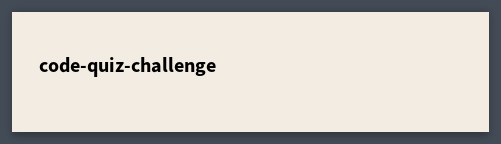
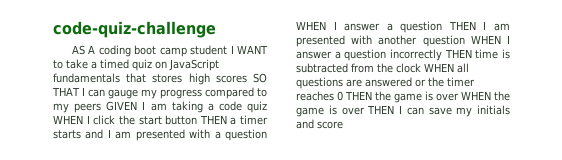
+ AS A coding boot camp student I WANT to take a timed quiz on JavaScript fundamentals that stores high scores SO THAT I can gauge my progress compared to my peers GIVEN I am taking a code quiz WHEN I click the start button THEN a timer starts and I am presented with a question WHEN I answer a question THEN I am presented with another question WHEN I answer a question incorrectly THEN time is subtracted from the clock WHEN all questions are answered or the timer reaches 0 THEN the game is over WHEN the game is over THEN I can save my initials and score

